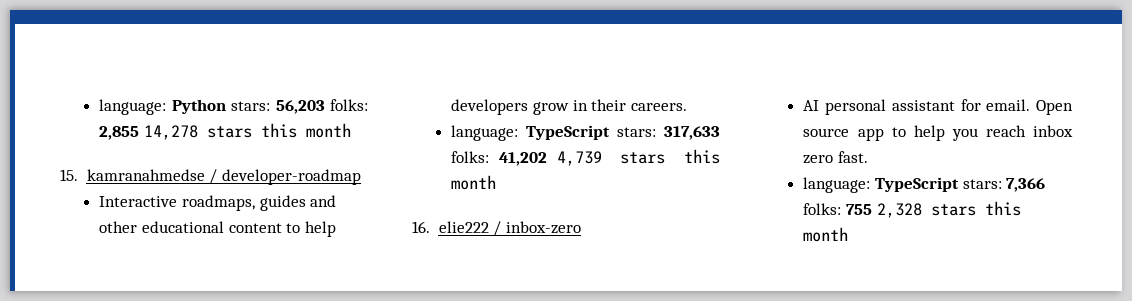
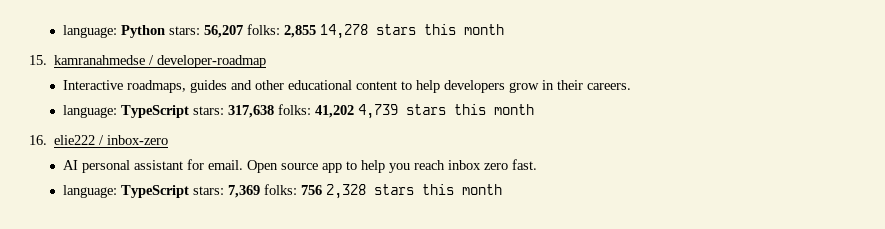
- language: Python stars: 56,203 folks: 2,855 14,278 stars this month
+ language: Python stars: 56,207 folks: 2,855 14,278 stars this month
- language: TypeScript stars: 317,633 folks: 41,202 4,739 stars this month
+ language: TypeScript stars: 317,638 folks: 41,202 4,739 stars this month
- language: TypeScript stars: 7,366 folks: 755 2,328 stars this month
+ language: TypeScript stars: 7,369 folks: 756 2,328 stars this month

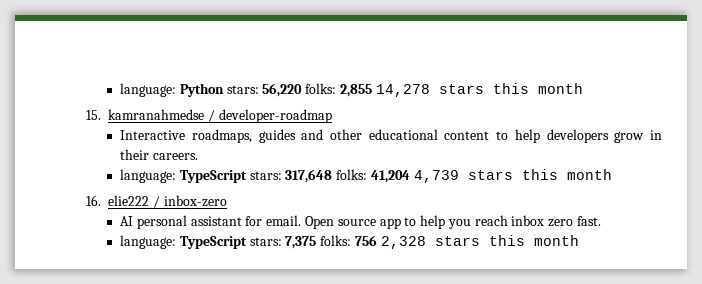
- language: Python stars: 56,207 folks: 2,855 14,278 stars this month
+ language: Python stars: 56,220 folks: 2,855 14,278 stars this month
- language: TypeScript stars: 317,638 folks: 41,202 4,739 stars this month
+ language: TypeScript stars: 317,648 folks: 41,204 4,739 stars this month
- language: TypeScript stars: 7,369 folks: 756 2,328 stars this month
+ language: TypeScript stars: 7,375 folks: 756 2,328 stars this month

